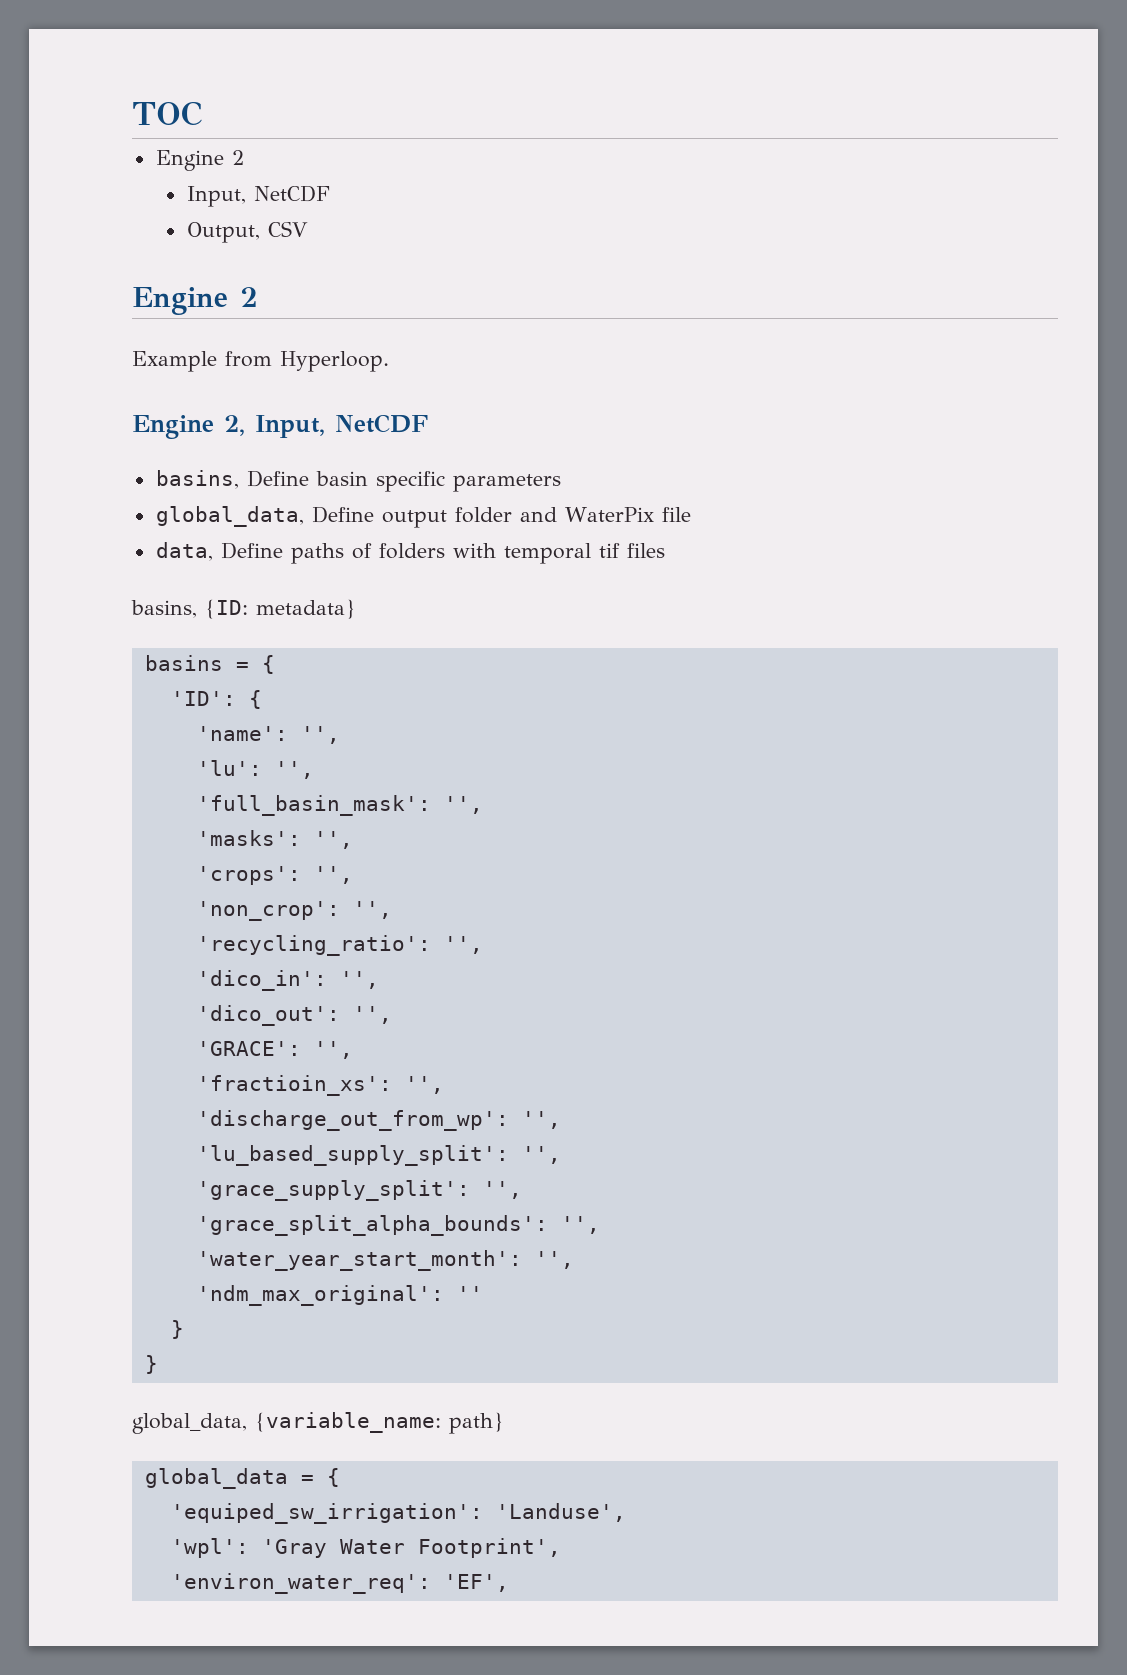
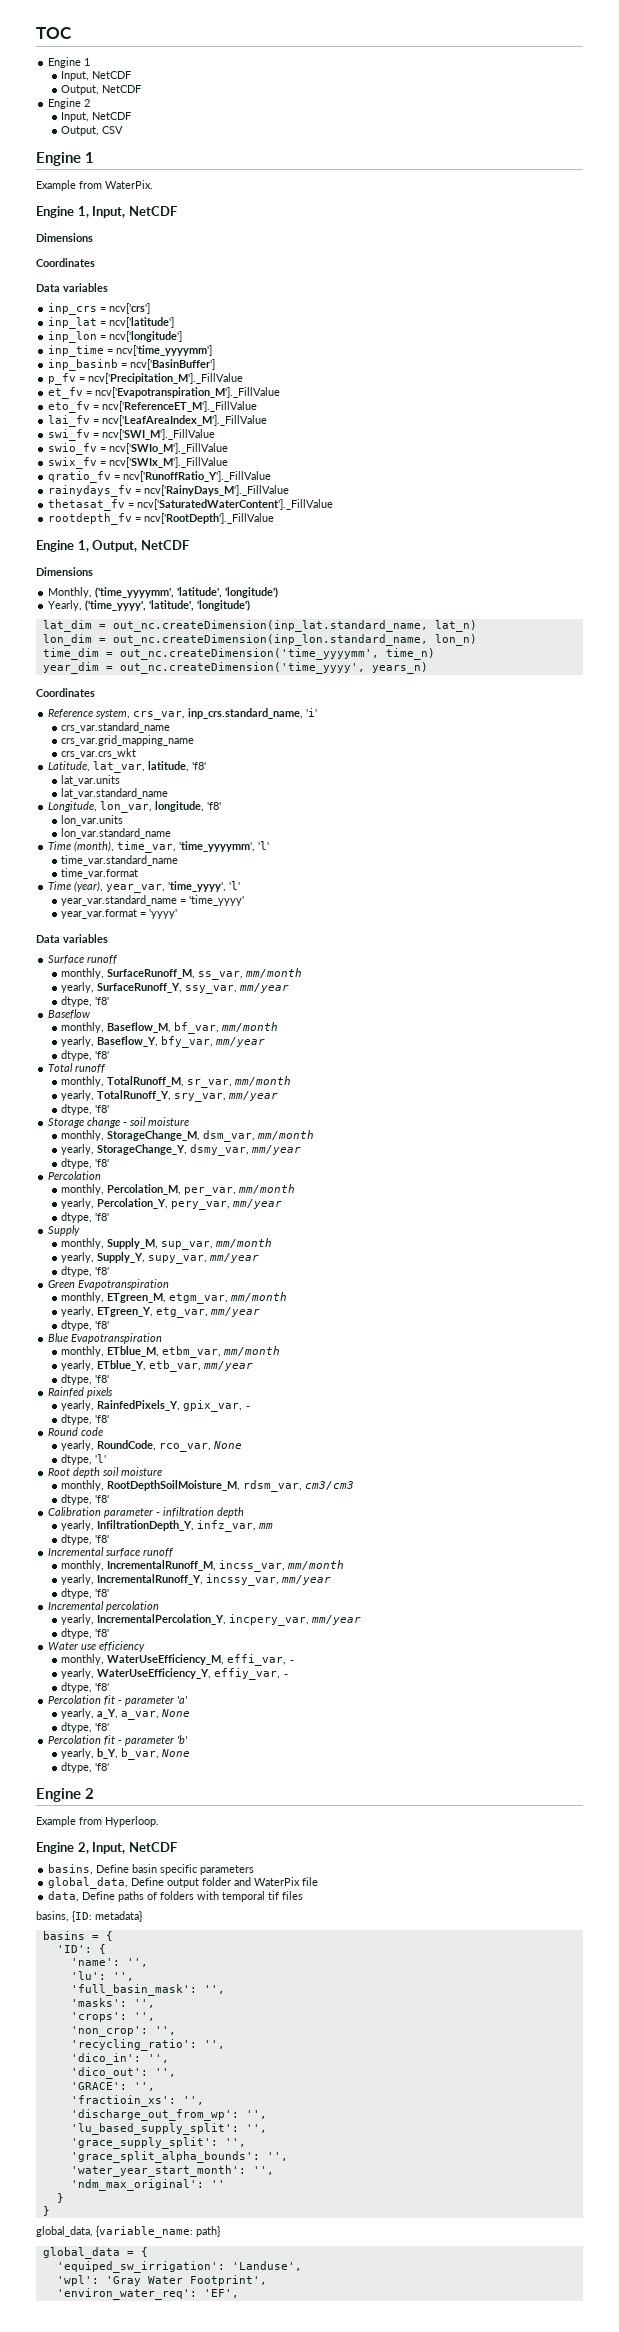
  TOC
+ Engine 1
+ Input, NetCDF
+ Output, NetCDF
  Output, CSV
+ Engine 1
+ Example from WaterPix.
+ Engine 1, Input, NetCDF
+ Dimensions
+ Coordinates
+ Data variables
+ inp_crs = ncv['crs']
+ inp_lat = ncv['latitude']
+ inp_lon = ncv['longitude']
+ inp_time = ncv['time_yyyymm']
+ inp_basinb = ncv['BasinBuffer']
+ p_fv = ncv['Precipitation_M']._FillValue
+ et_fv = ncv['Evapotranspiration_M']._FillValue
+ eto_fv = ncv['ReferenceET_M']._FillValue
+ lai_fv = ncv['LeafAreaIndex_M']._FillValue
+ swi_fv = ncv['SWI_M']._FillValue
+ swio_fv = ncv['SWIo_M']._FillValue
+ swix_fv = ncv['SWIx_M']._FillValue
+ qratio_fv = ncv['RunoffRatio_Y']._FillValue
+ rainydays_fv = ncv['RainyDays_M']._FillValue
+ thetasat_fv = ncv['SaturatedWaterContent']._FillValue
+ rootdepth_fv = ncv['RootDepth']._FillValue
+ Engine 1, Output, NetCDF
+ Dimensions
+ Monthly, ('time_yyyymm', 'latitude', 'longitude')
+ Yearly, ('time_yyyy', 'latitude', 'longitude')
+ lat_dim = out_nc.createDimension(inp_lat.standard_name, lat_n)
+ lon_dim = out_nc.createDimension(inp_lon.standard_name, lon_n)
+ time_dim = out_nc.createDimension('time_yyyymm', time_n)
+ year_dim = out_nc.createDimension('time_yyyy', years_n)
+ Coordinates
+ Reference system, crs_var, inp_crs.standard_name, 'i'
+ crs_var.standard_name
+ crs_var.grid_mapping_name
+ crs_var.crs_wkt
+ Latitude, lat_var, latitude, 'f8'
+ lat_var.units
+ lat_var.standard_name
+ Longitude, lon_var, longitude, 'f8'
+ lon_var.units
+ lon_var.standard_name
+ Time (month), time_var, 'time_yyyymm', 'l'
+ time_var.standard_name
+ time_var.format
+ Time (year), year_var, 'time_yyyy', 'l'
+ year_var.standard_name = 'time_yyyy'
+ year_var.format = 'yyyy'
+ Data variables
+ Surface runoff
+ monthly, SurfaceRunoff_M, ss_var, mm/month
+ yearly, SurfaceRunoff_Y, ssy_var, mm/year
+ dtype, 'f8'
+ Baseflow
+ monthly, Baseflow_M, bf_var, mm/month
+ yearly, Baseflow_Y, bfy_var, mm/year
+ dtype, 'f8'
+ Total runoff
+ monthly, TotalRunoff_M, sr_var, mm/month
+ yearly, TotalRunoff_Y, sry_var, mm/year
+ dtype, 'f8'
+ Storage change - soil moisture
+ monthly, StorageChange_M, dsm_var, mm/month
+ yearly, StorageChange_Y, dsmy_var, mm/year
+ dtype, 'f8'
+ Percolation
+ monthly, Percolation_M, per_var, mm/month
+ yearly, Percolation_Y, pery_var, mm/year
+ dtype, 'f8'
+ Supply
+ monthly, Supply_M, sup_var, mm/month
+ yearly, Supply_Y, supy_var, mm/year
+ dtype, 'f8'
+ Green Evapotranspiration
+ monthly, ETgreen_M, etgm_var, mm/month
+ yearly, ETgreen_Y, etg_var, mm/year
+ dtype, 'f8'
+ Blue Evapotranspiration
+ monthly, ETblue_M, etbm_var, mm/month
+ yearly, ETblue_Y, etb_var, mm/year
+ dtype, 'f8'
+ Rainfed pixels
+ yearly, RainfedPixels_Y, gpix_var, -
+ dtype, 'f8'
+ Round code
+ yearly, RoundCode, rco_var, None
+ dtype, 'l'
+ Root depth soil moisture
+ monthly, RootDepthSoilMoisture_M, rdsm_var, cm3/cm3
+ dtype, 'f8'
+ Calibration parameter - infiltration depth
+ yearly, InfiltrationDepth_Y, infz_var, mm
+ dtype, 'f8'
+ Incremental surface runoff
+ monthly, IncrementalRunoff_M, incss_var, mm/month
+ yearly, IncrementalRunoff_Y, incssy_var, mm/year
+ dtype, 'f8'
+ Incremental percolation
+ yearly, IncrementalPercolation_Y, incpery_var, mm/year
+ dtype, 'f8'
+ Water use efficiency
+ monthly, WaterUseEfficiency_M, effi_var, -
+ yearly, WaterUseEfficiency_Y, effiy_var, -
+ dtype, 'f8'
+ Percolation fit - parameter 'a'
+ yearly, a_Y, a_var, None
+ dtype, 'f8'
+ Percolation fit - parameter 'b'
+ yearly, b_Y, b_var, None
+ dtype, 'f8'

